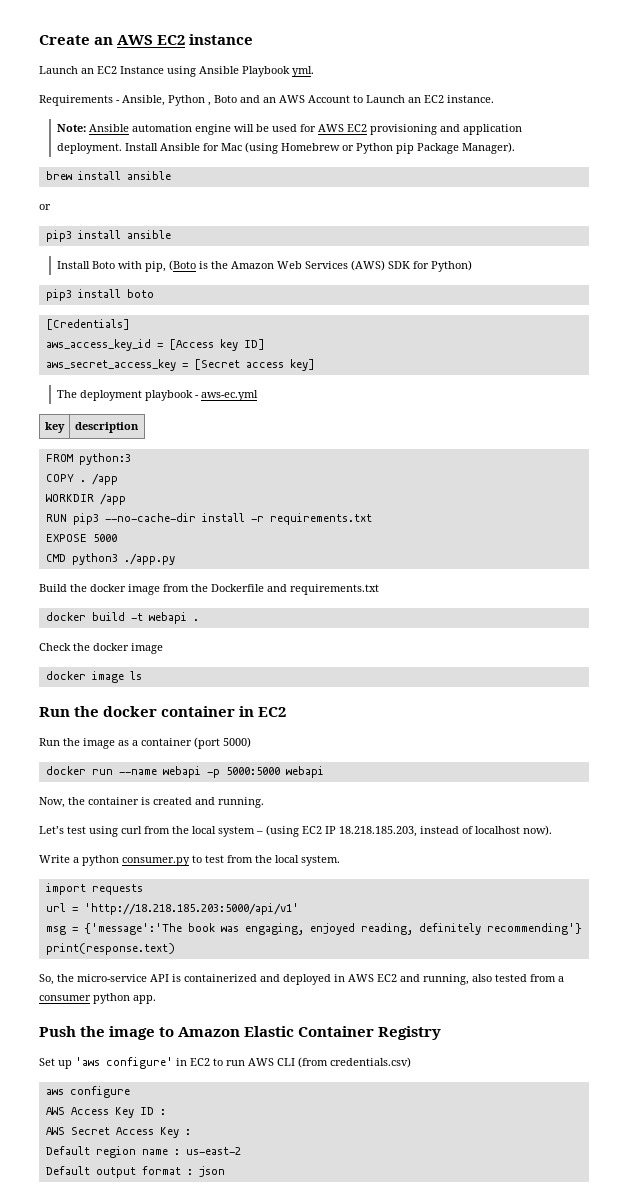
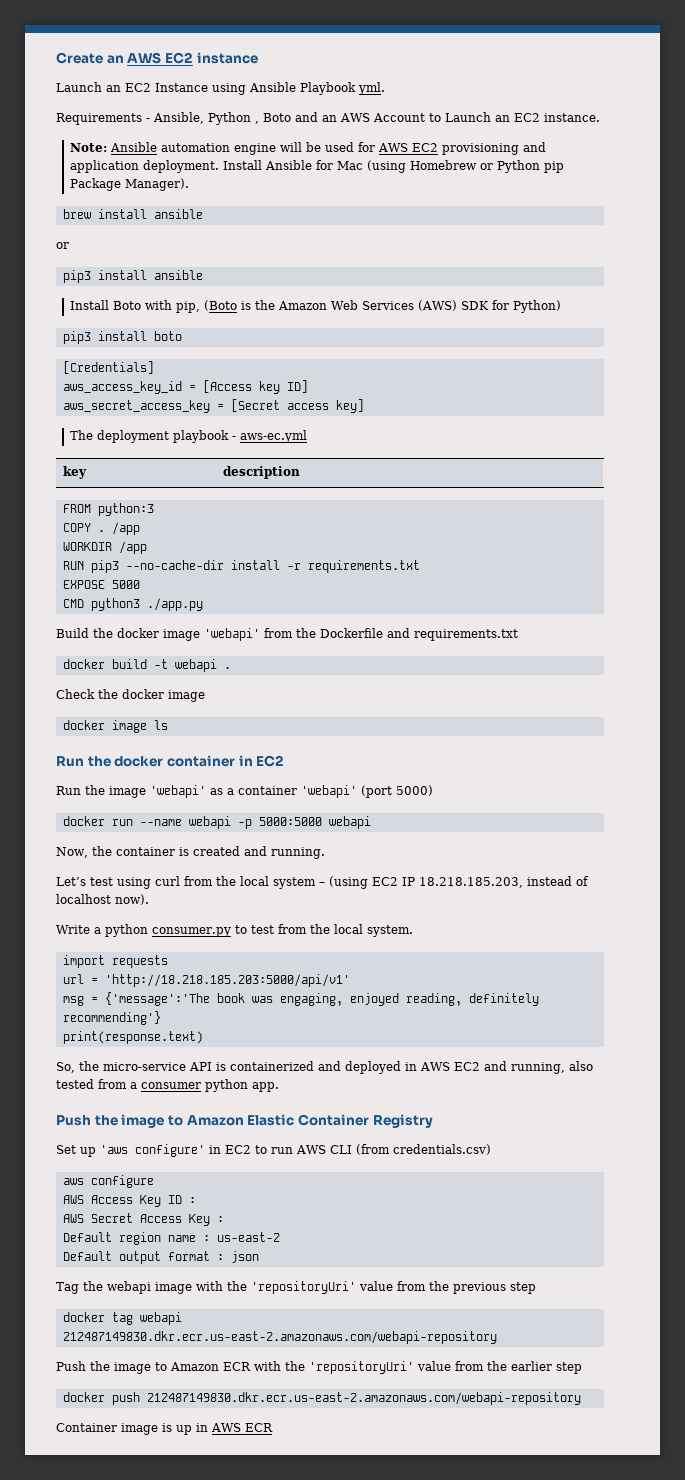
- Build the docker image from the Dockerfile and requirements.txt
+ Build the docker image 'webapi' from the Dockerfile and requirements.txt
- Run the image as a container (port 5000)
+ Run the image 'webapi' as a container 'webapi' (port 5000)
+ Tag the webapi image with the 'repositoryUri' value from the previous step
+ docker tag webapi 212487149830.dkr.ecr.us-east-2.amazonaws.com/webapi-repository
+ Push the image to Amazon ECR with the 'repositoryUri' value from the earlier step
+ docker push 212487149830.dkr.ecr.us-east-2.amazonaws.com/webapi-repository
+ Container image is up in AWS ECR

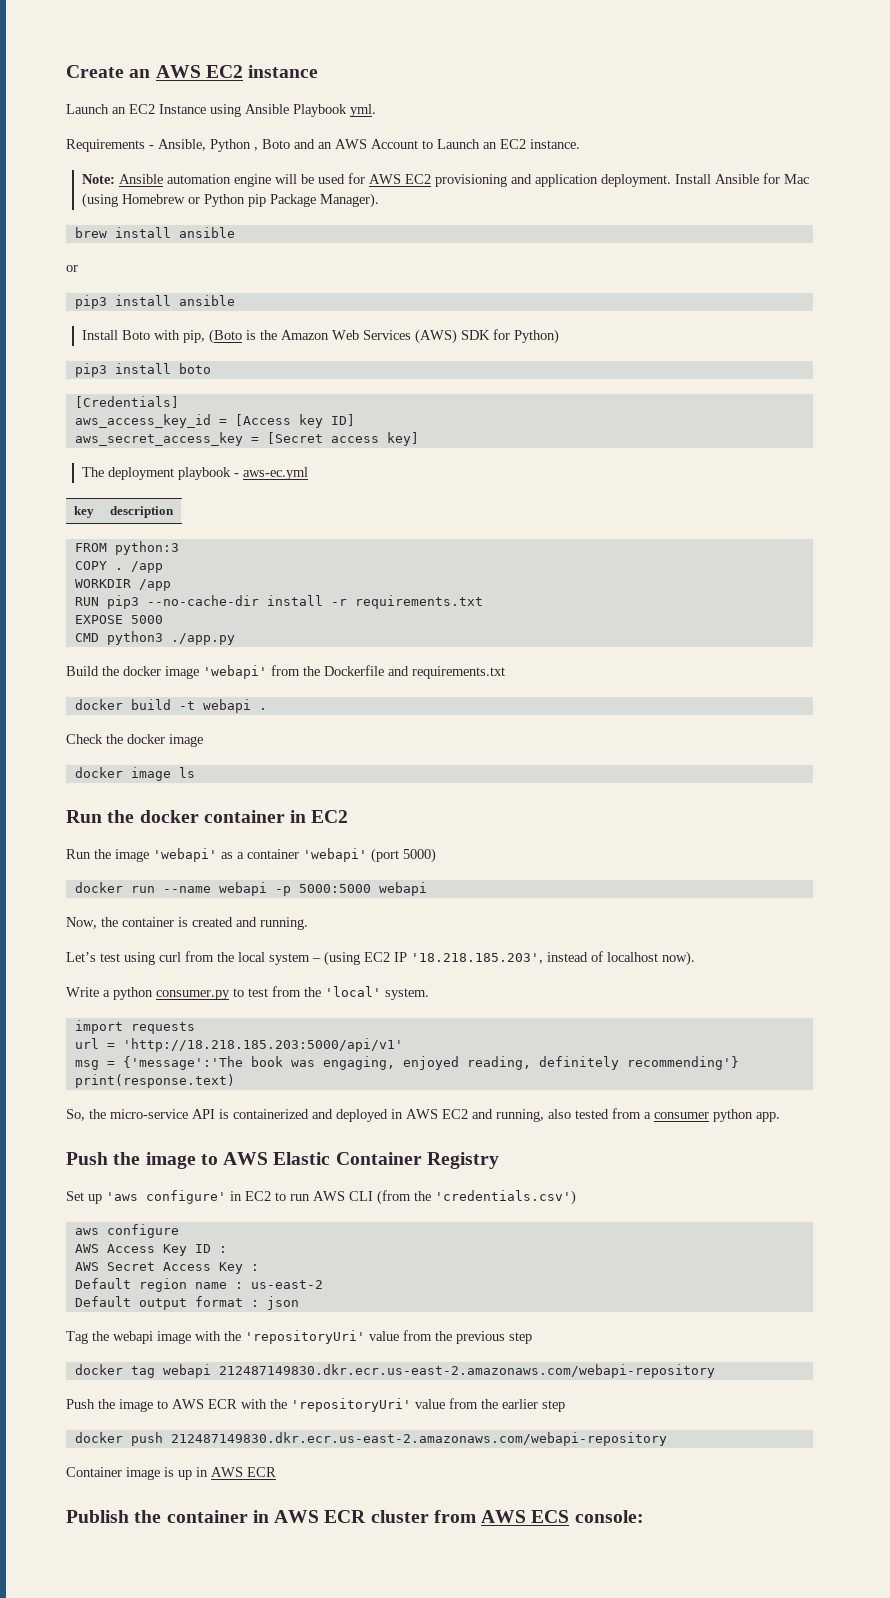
- Let’s test using curl from the local system – (using EC2 IP 18.218.185.203, instead of localhost now).
+ Let’s test using curl from the local system – (using EC2 IP '18.218.185.203', instead of localhost now).
- Write a python consumer.py to test from the local system.
+ Write a python consumer.py to test from the 'local' system.
- Push the image to Amazon Elastic Container Registry
+ Push the image to AWS Elastic Container Registry
- Set up 'aws configure' in EC2 to run AWS CLI (from credentials.csv)
+ Set up 'aws configure' in EC2 to run AWS CLI (from the 'credentials.csv')
- Push the image to Amazon ECR with the 'repositoryUri' value from the earlier step
+ Push the image to AWS ECR with the 'repositoryUri' value from the earlier step
+ Publish the container in AWS ECR cluster from AWS ECS console:

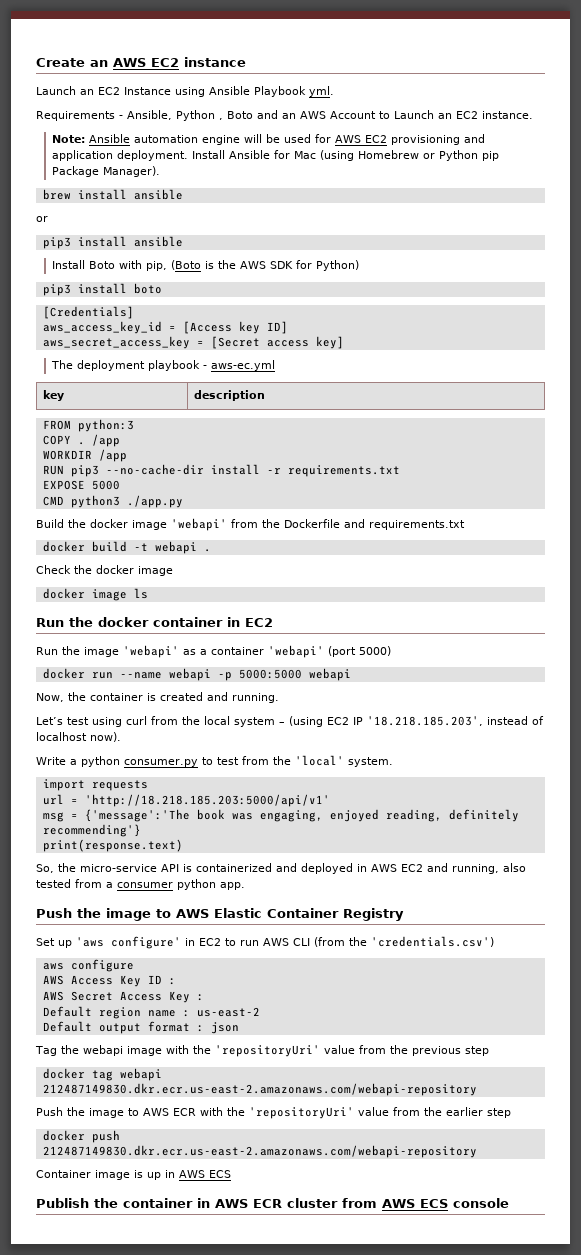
- Install Boto with pip, (Boto is the Amazon Web Services (AWS) SDK for Python)
+ Install Boto with pip, (Boto is the AWS SDK for Python)
- Container image is up in AWS ECR
+ Container image is up in AWS ECS
- Publish the container in AWS ECR cluster from AWS ECS console:
+ Publish the container in AWS ECR cluster from AWS ECS console

